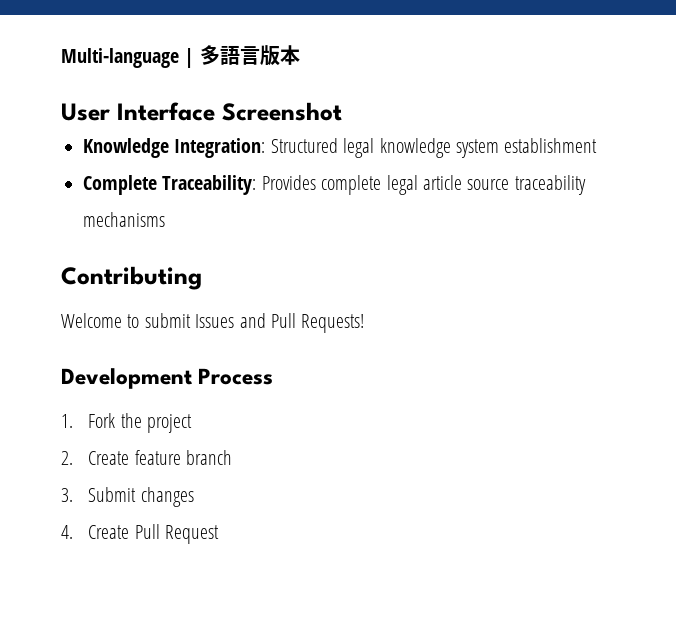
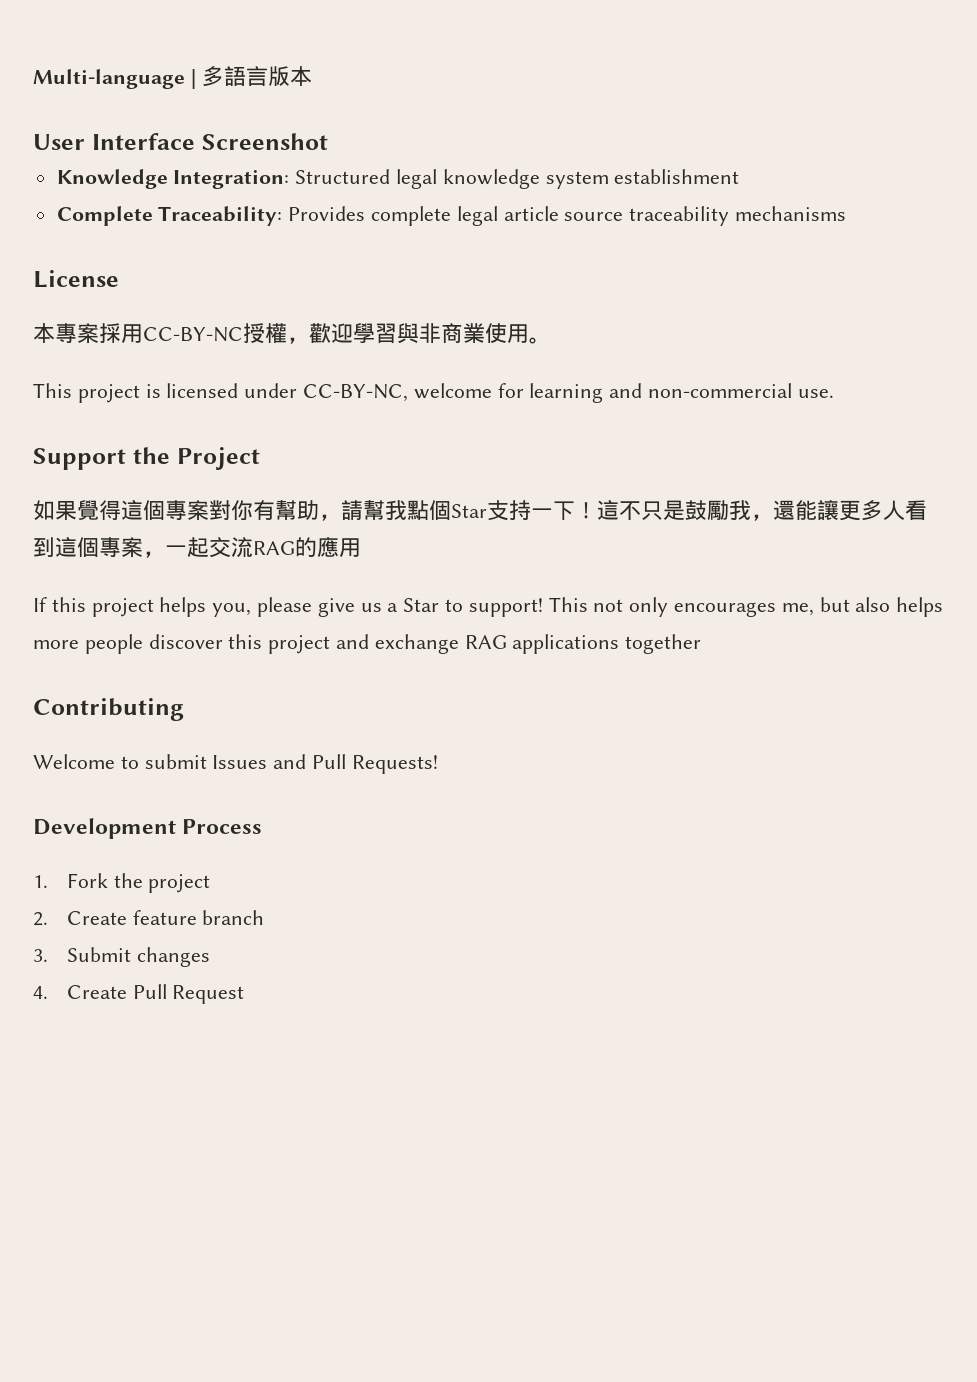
+ License
+ 本專案採用CC-BY-NC授權，歡迎學習與非商業使用。
+ This project is licensed under CC-BY-NC, welcome for learning and non-commercial use.
+ Support the Project
+ 如果覺得這個專案對你有幫助，請幫我點個Star支持一下！這不只是鼓勵我，還能讓更多人看到這個專案，一起交流RAG的應用
+ If this project helps you, please give us a Star to support! This not only encourages me, but also helps more people discover this project and exchange RAG applications together

